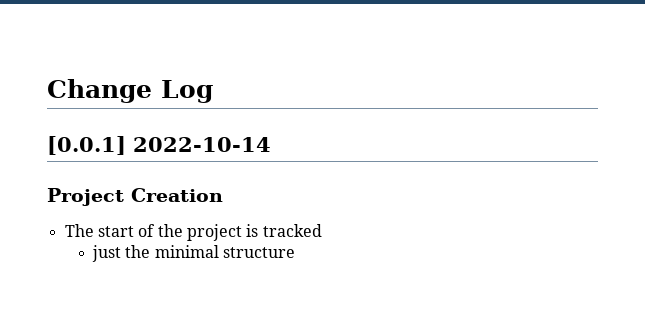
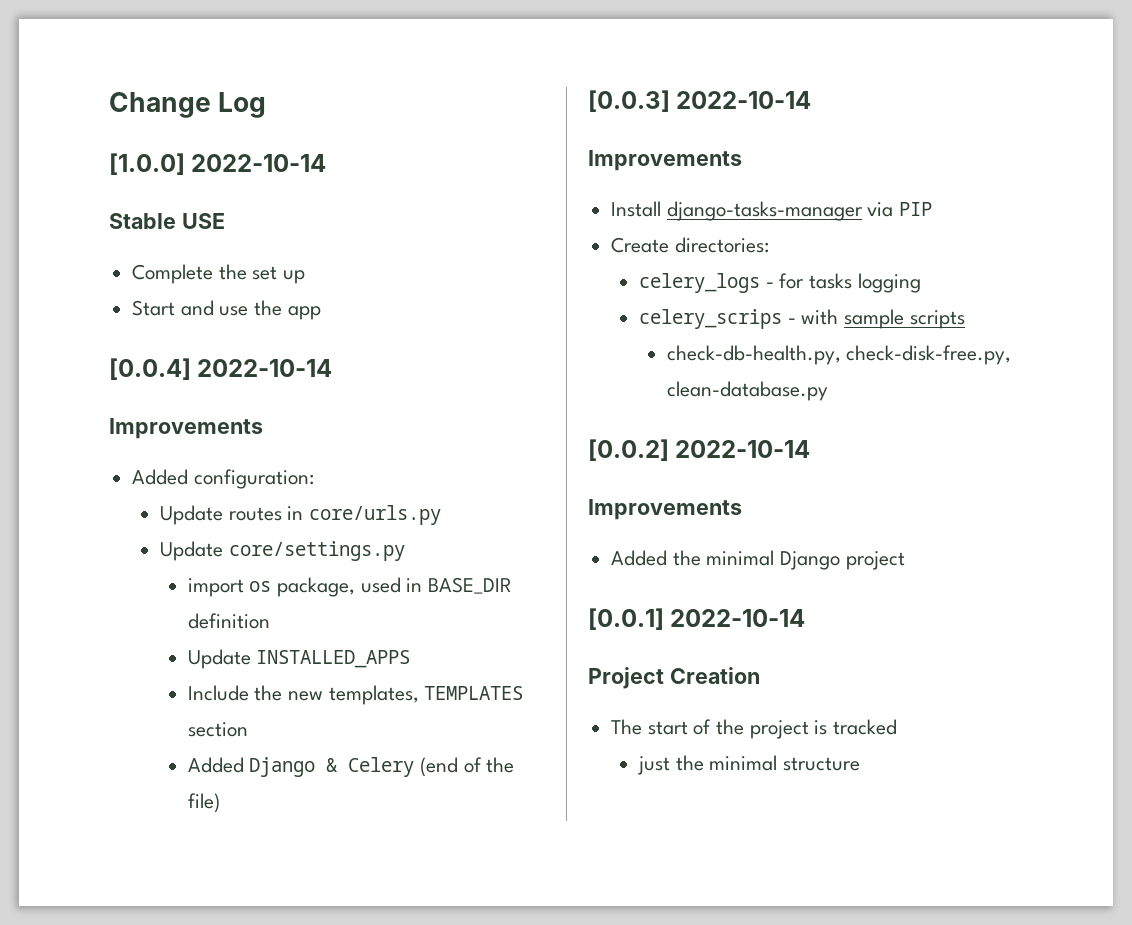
+ [1.0.0] 2022-10-14
+ Stable USE
+ Complete the set up
+ Start and use the app
+ [0.0.4] 2022-10-14
+ Improvements
+ Added configuration:
+ Update routes in core/urls.py
+ Update core/settings.py
+ import os package, used in BASE_DIR definition
+ Update INSTALLED_APPS
+ Include the new templates, TEMPLATES section
+ Added Django & Celery (end of the file)
+ [0.0.3] 2022-10-14
+ Improvements
+ Install django-tasks-manager via PIP
+ Create directories:
+ celery_logs - for tasks logging
+ celery_scrips - with sample scripts
+ check-db-health.py, check-disk-free.py, clean-database.py
+ [0.0.2] 2022-10-14
+ Improvements
+ Added the minimal Django project

